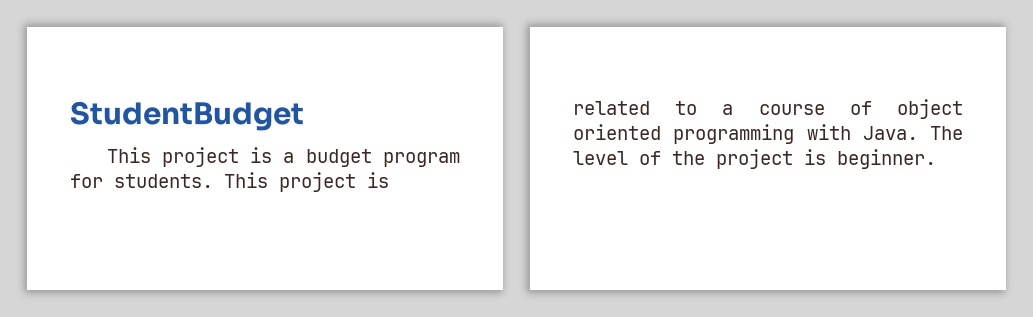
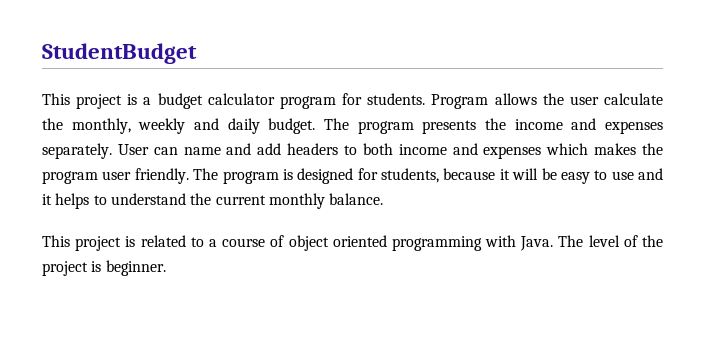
- This project is a budget program for students. This project is related to a course of object oriented programming with Java.
+ This project is a budget calculator program for students. Program allows the user calculate the monthly, weekly and daily budget. The program presents the income and expenses separately. User can name and add headers to both income and expenses which makes the program user friendly. The program is designed for students, because it will be easy to use and it helps to understand the current monthly balance.
+ This project is related to a course of object oriented programming with Java.

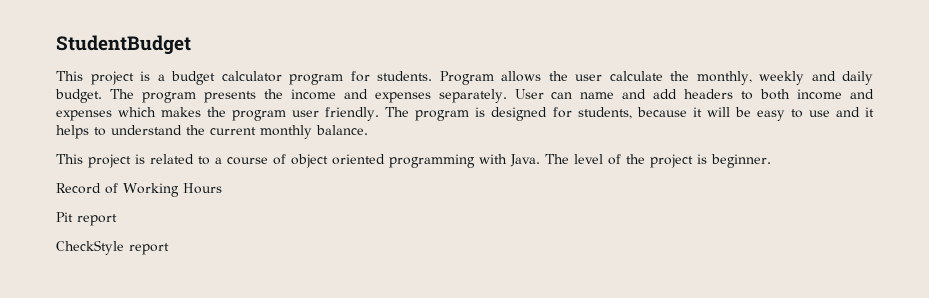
+ Record of Working Hours
+ Pit report
+ CheckStyle report

